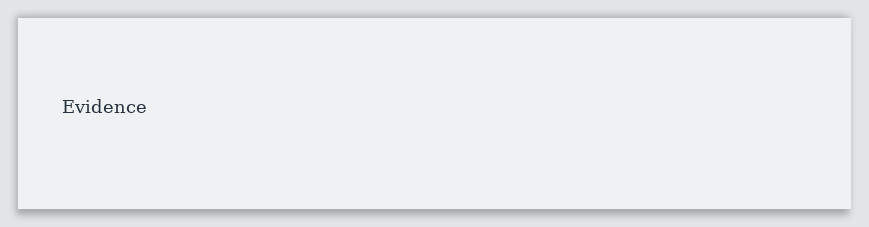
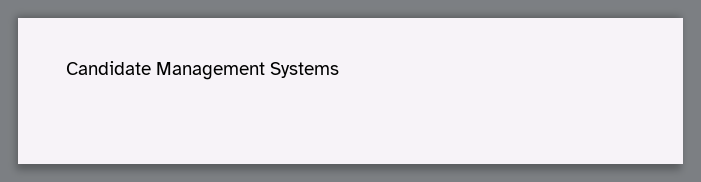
- Evidence
+ Candidate Management Systems

